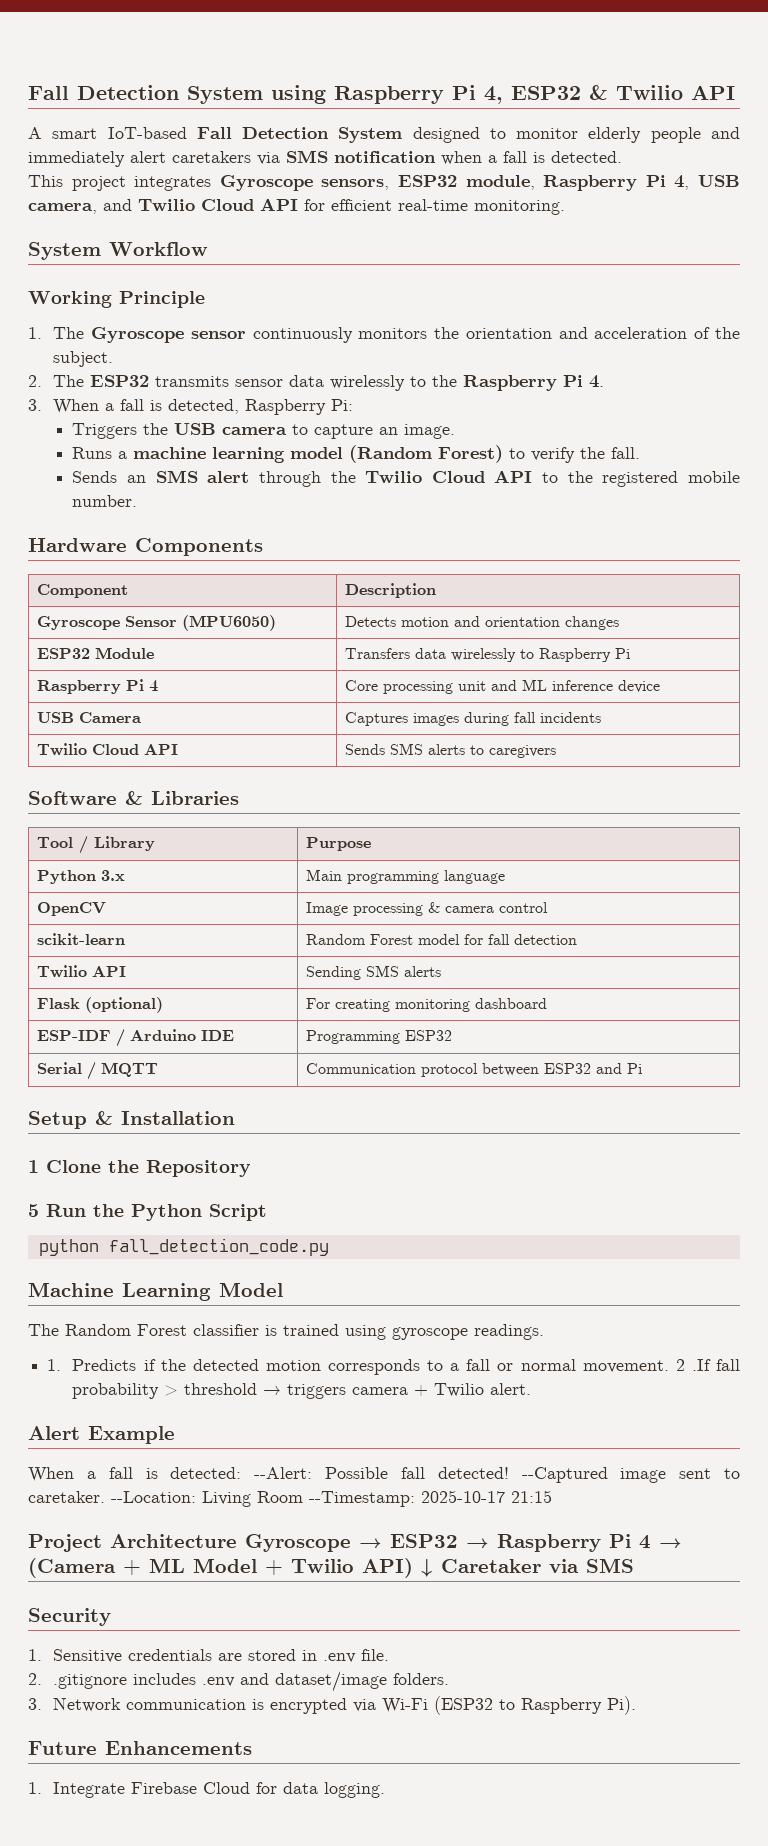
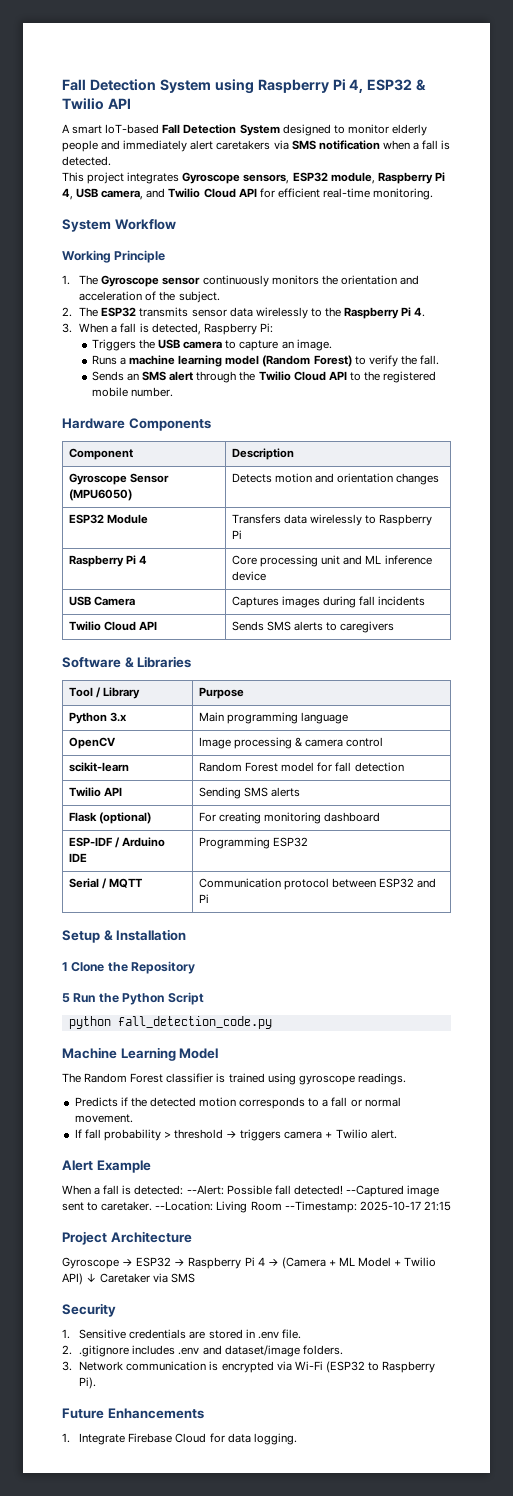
- 1. Predicts if the detected motion corresponds to a fall or normal movement. 2 .If fall probability > threshold → triggers camera + Twilio alert.
+ Predicts if the detected motion corresponds to a fall or normal movement.
+ If fall probability > threshold → triggers camera + Twilio alert.
- Project Architecture Gyroscope → ESP32 → Raspberry Pi 4 → (Camera + ML Model + Twilio API) ↓ Caretaker via SMS
+ Project Architecture
+ Gyroscope → ESP32 → Raspberry Pi 4 → (Camera + ML Model + Twilio API) ↓ Caretaker via SMS

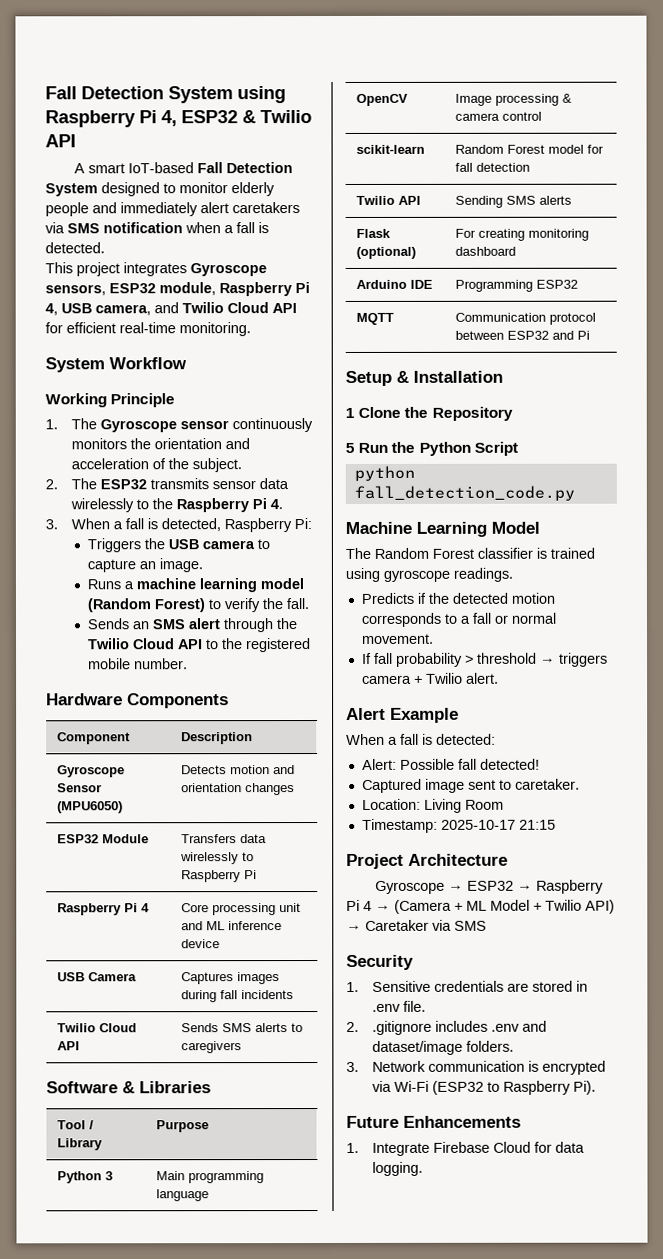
- Python 3.x | Main programming language
+ Python 3 | Main programming language
- ESP-IDF / Arduino IDE | Programming ESP32
+ Arduino IDE | Programming ESP32
- Serial / MQTT | Communication protocol between ESP32 and Pi
+ MQTT | Communication protocol between ESP32 and Pi
- When a fall is detected: --Alert: Possible fall detected! --Captured image sent to caretaker. --Location: Living Room --Timestamp: 2025-10-17 21:15
+ When a fall is detected:
+ Alert: Possible fall detected!
+ Captured image sent to caretaker.
+ Location: Living Room
+ Timestamp: 2025-10-17 21:15
- Gyroscope → ESP32 → Raspberry Pi 4 → (Camera + ML Model + Twilio API) ↓ Caretaker via SMS
+ Gyroscope → ESP32 → Raspberry Pi 4 → (Camera + ML Model + Twilio API) → Caretaker via SMS

